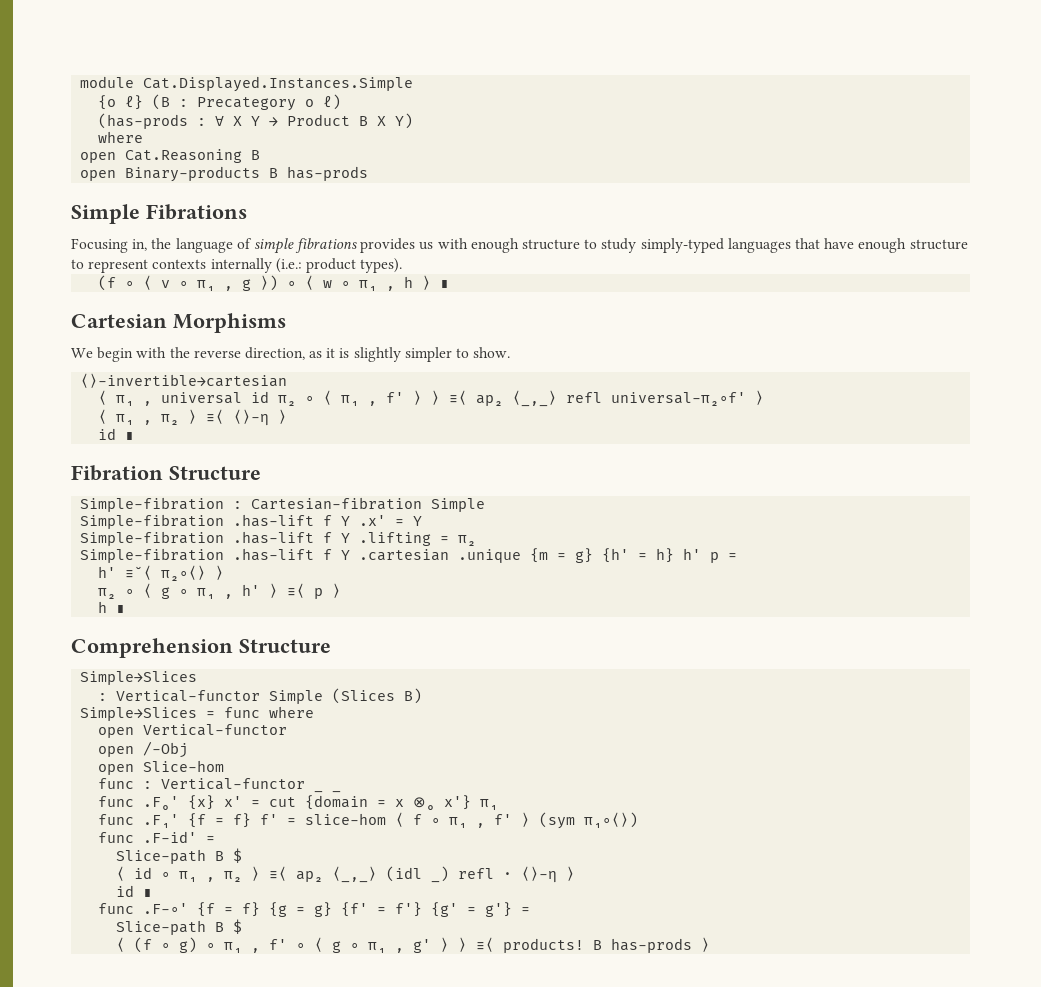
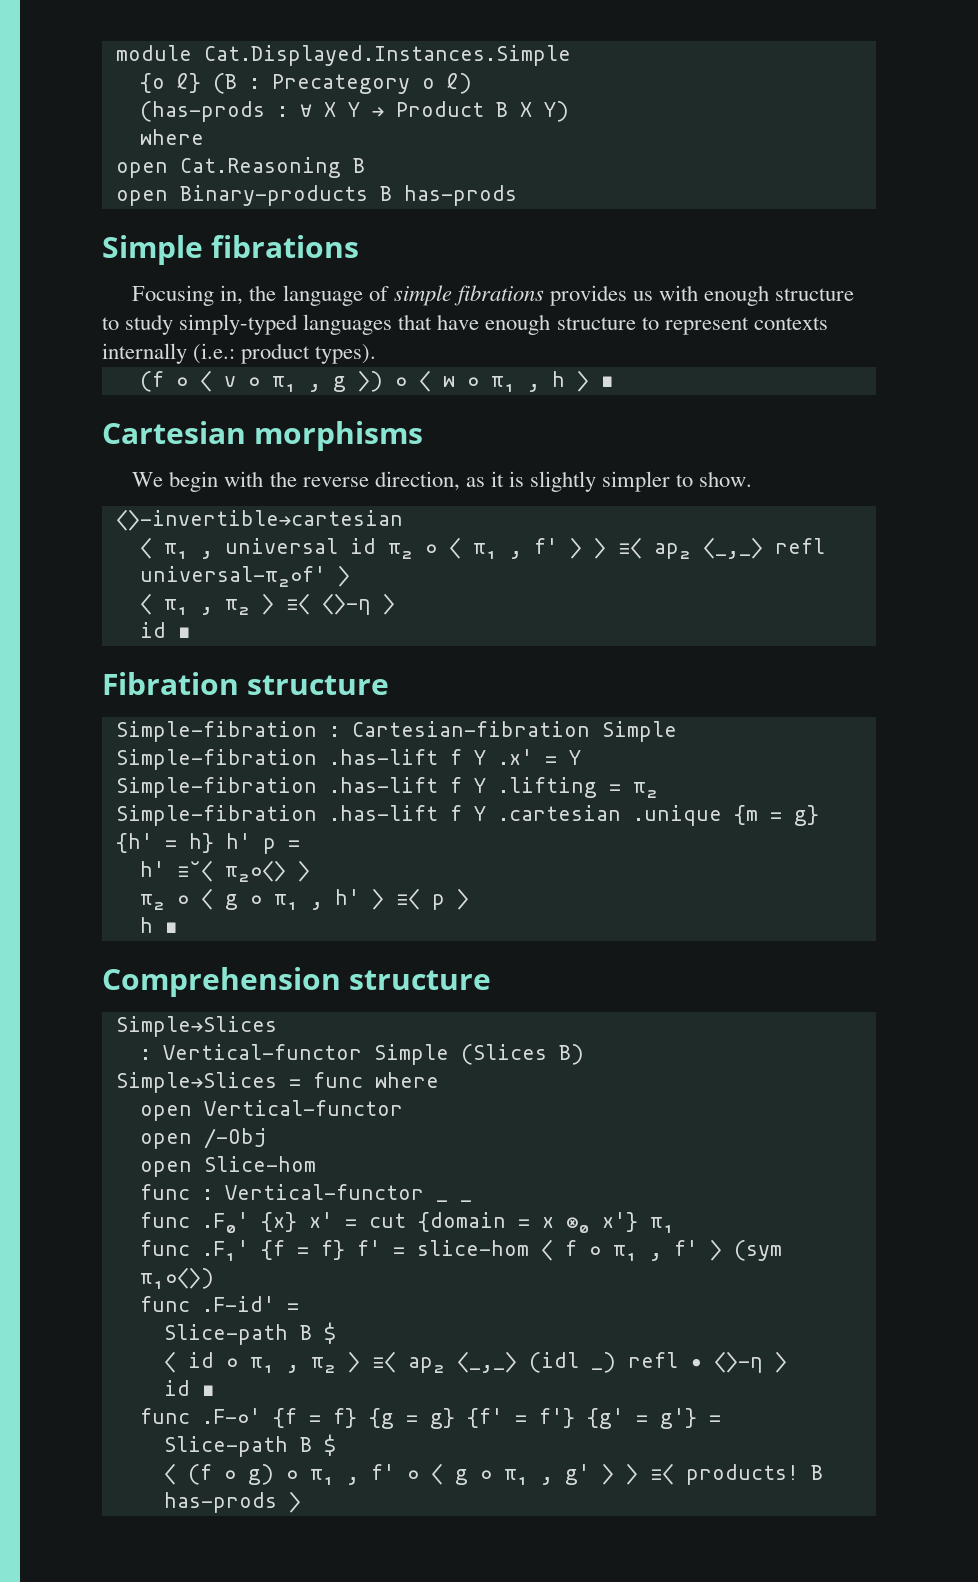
- Simple Fibrations
+ Simple fibrations
- Cartesian Morphisms
+ Cartesian morphisms
- Fibration Structure
+ Fibration structure
- Comprehension Structure
+ Comprehension structure

